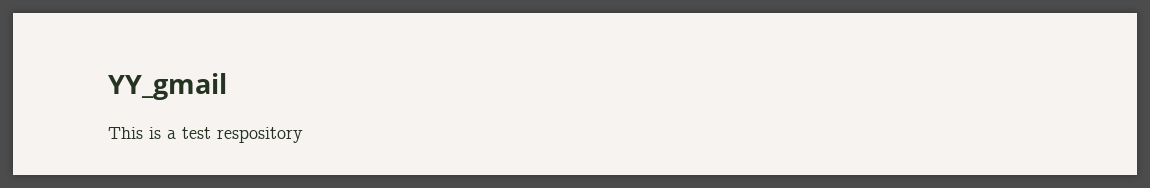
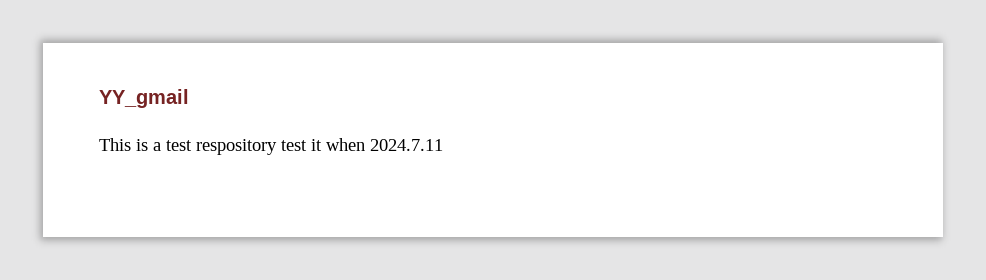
- This is a test respository
+ This is a test respository test it when 2024.7.11

